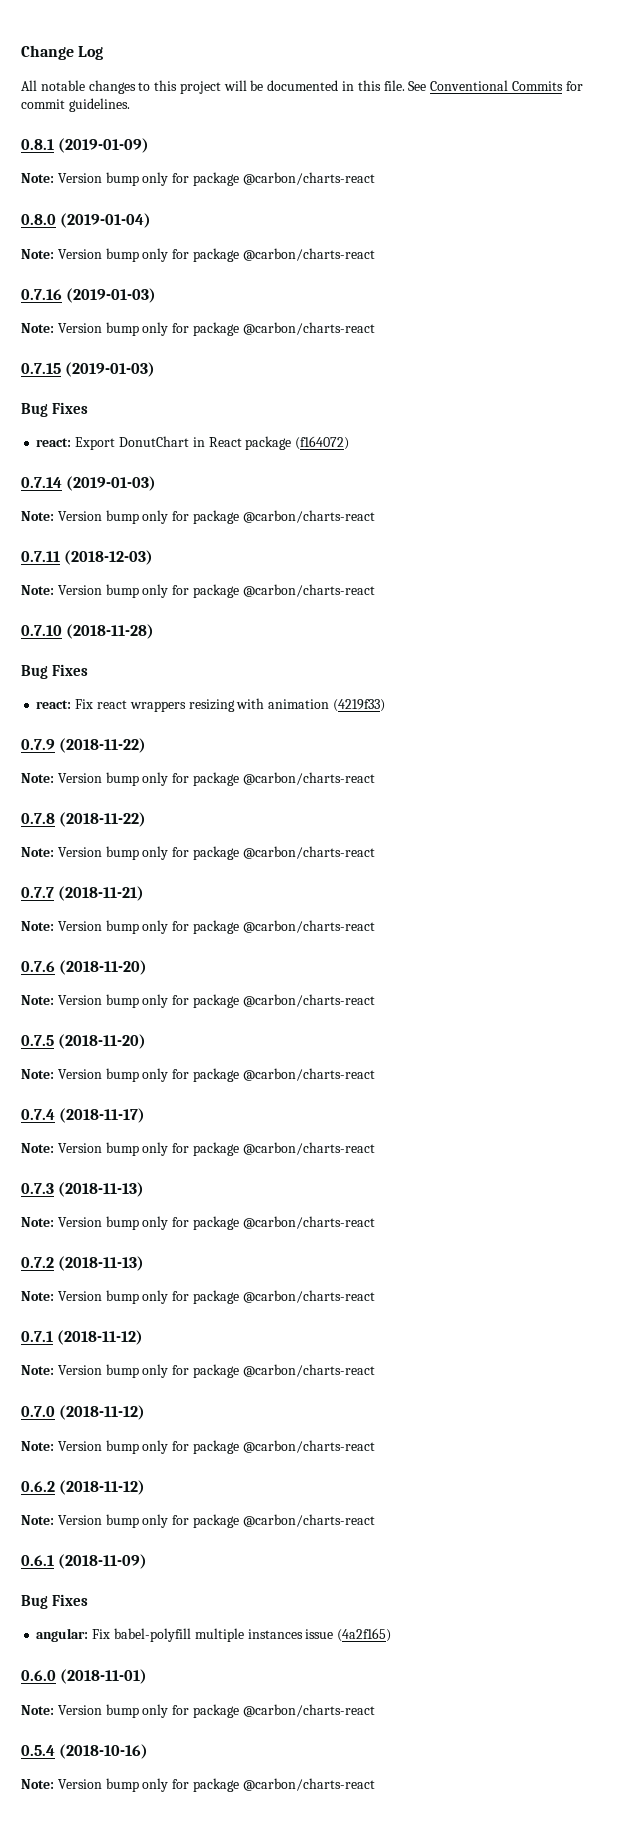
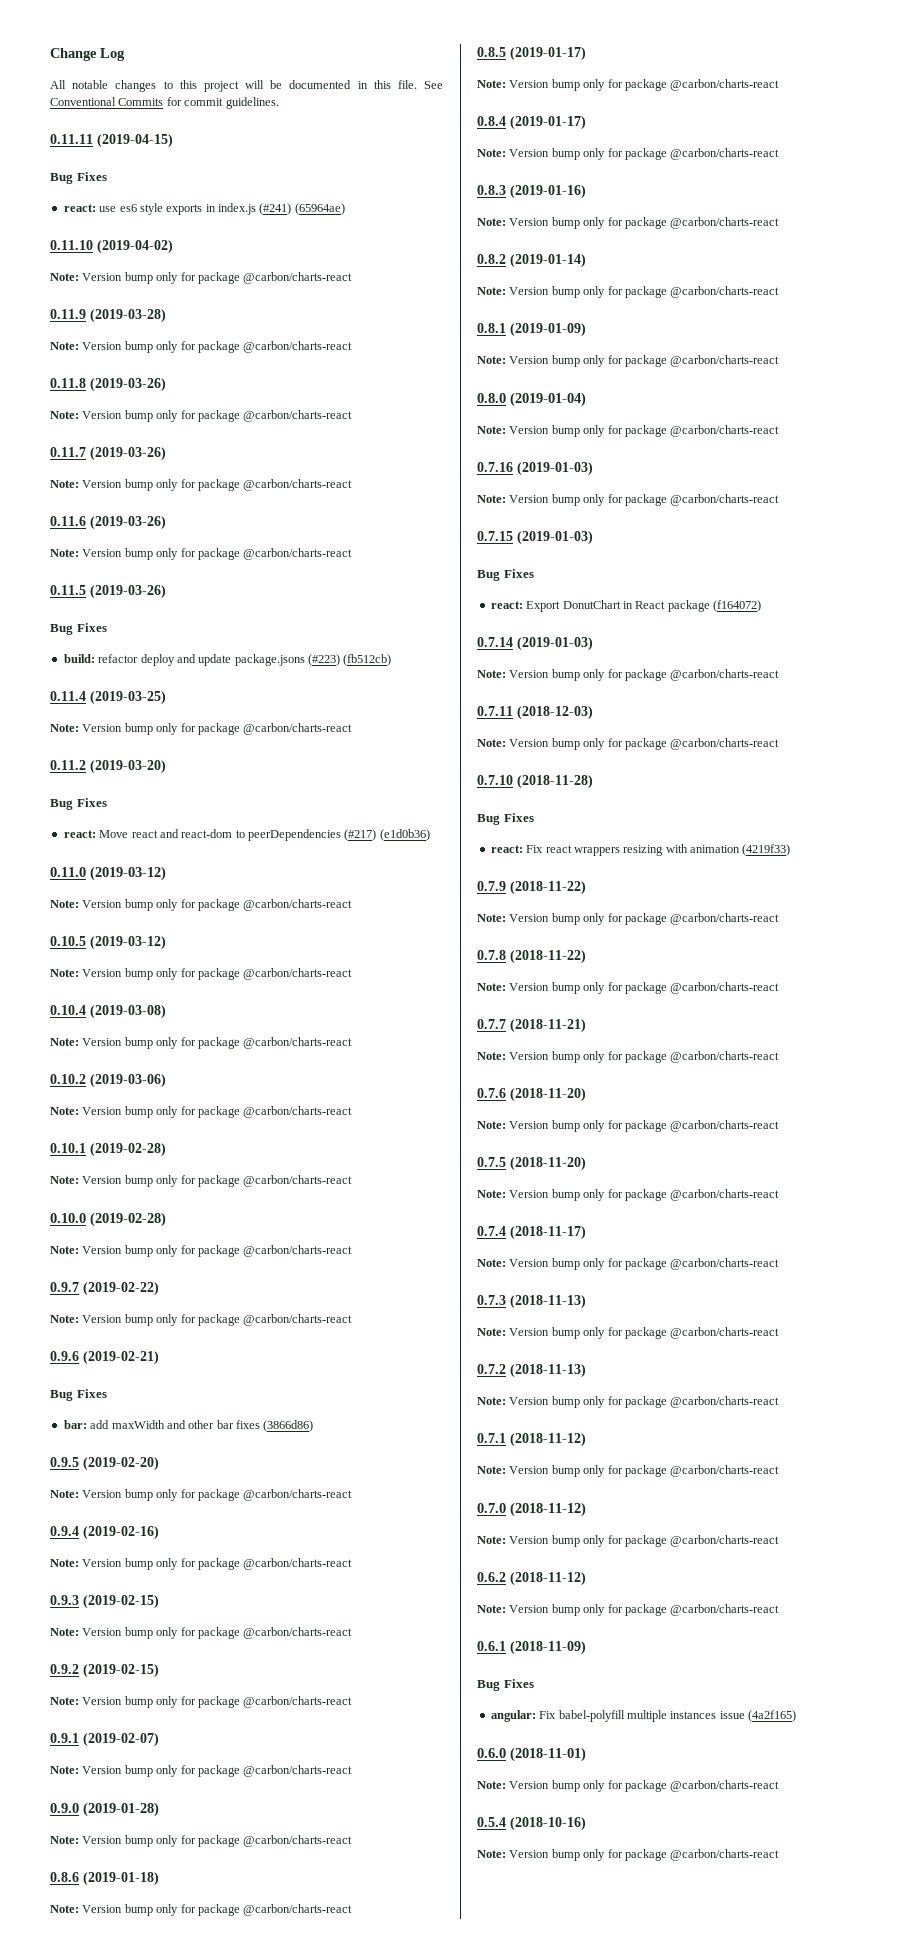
+ 0.11.11 (2019-04-15)
+ Bug Fixes
+ react: use es6 style exports in index.js (#241) (65964ae)
+ 0.11.10 (2019-04-02)
+ Note: Version bump only for package @carbon/charts-react
+ 0.11.9 (2019-03-28)
+ Note: Version bump only for package @carbon/charts-react
+ 0.11.8 (2019-03-26)
+ Note: Version bump only for package @carbon/charts-react
+ 0.11.7 (2019-03-26)
+ Note: Version bump only for package @carbon/charts-react
+ 0.11.6 (2019-03-26)
+ Note: Version bump only for package @carbon/charts-react
+ 0.11.5 (2019-03-26)
+ Bug Fixes
+ build: refactor deploy and update package.jsons (#223) (fb512cb)
+ 0.11.4 (2019-03-25)
+ Note: Version bump only for package @carbon/charts-react
+ 0.11.2 (2019-03-20)
+ Bug Fixes
+ react: Move react and react-dom to peerDependencies (#217) (e1d0b36)
+ 0.11.0 (2019-03-12)
+ Note: Version bump only for package @carbon/charts-react
+ 0.10.5 (2019-03-12)
+ Note: Version bump only for package @carbon/charts-react
+ 0.10.4 (2019-03-08)
+ Note: Version bump only for package @carbon/charts-react
+ 0.10.2 (2019-03-06)
+ Note: Version bump only for package @carbon/charts-react
+ 0.10.1 (2019-02-28)
+ Note: Version bump only for package @carbon/charts-react
+ 0.10.0 (2019-02-28)
+ Note: Version bump only for package @carbon/charts-react
+ 0.9.7 (2019-02-22)
+ Note: Version bump only for package @carbon/charts-react
+ 0.9.6 (2019-02-21)
+ Bug Fixes
+ bar: add maxWidth and other bar fixes (3866d86)
+ 0.9.5 (2019-02-20)
+ Note: Version bump only for package @carbon/charts-react
+ 0.9.4 (2019-02-16)
+ Note: Version bump only for package @carbon/charts-react
+ 0.9.3 (2019-02-15)
+ Note: Version bump only for package @carbon/charts-react
+ 0.9.2 (2019-02-15)
+ Note: Version bump only for package @carbon/charts-react
+ 0.9.1 (2019-02-07)
+ Note: Version bump only for package @carbon/charts-react
+ 0.9.0 (2019-01-28)
+ Note: Version bump only for package @carbon/charts-react
+ 0.8.6 (2019-01-18)
+ Note: Version bump only for package @carbon/charts-react
+ 0.8.5 (2019-01-17)
+ Note: Version bump only for package @carbon/charts-react
+ 0.8.4 (2019-01-17)
+ Note: Version bump only for package @carbon/charts-react
+ 0.8.3 (2019-01-16)
+ Note: Version bump only for package @carbon/charts-react
+ 0.8.2 (2019-01-14)
+ Note: Version bump only for package @carbon/charts-react

